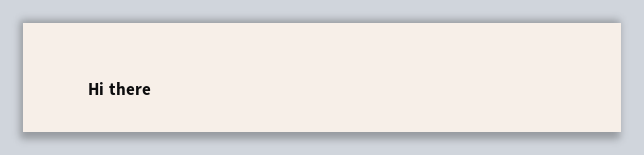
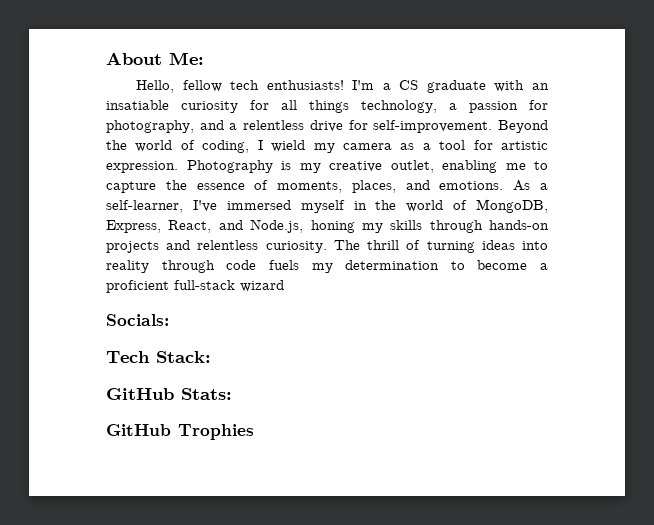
- Hi there
+ About Me:
+ Hello, fellow tech enthusiasts! I'm a CS graduate with an insatiable curiosity for all things technology, a passion for photography, and a relentless drive for self-improvement. Beyond the world of coding, I wield my camera as a tool for artistic expression. Photography is my creative outlet, enabling me to capture the essence of moments, places, and emotions. As a self-learner, I've immersed myself in the world of MongoDB, Express, React, and Node.js, honing my skills through hands-on projects and relentless curiosity. The thrill of turning ideas into reality through code fuels my determination to become a proficient full-stack wizard
+ Socials:
+ Tech Stack:
+ GitHub Stats:
+ GitHub Trophies

